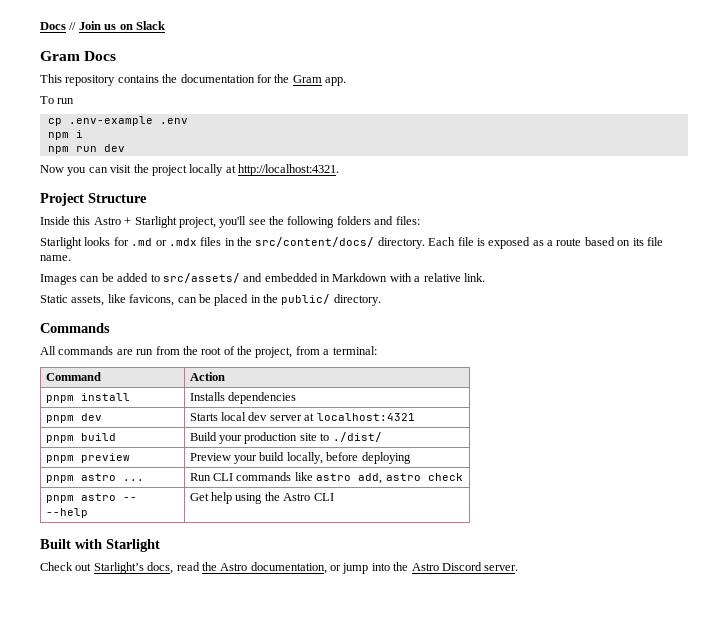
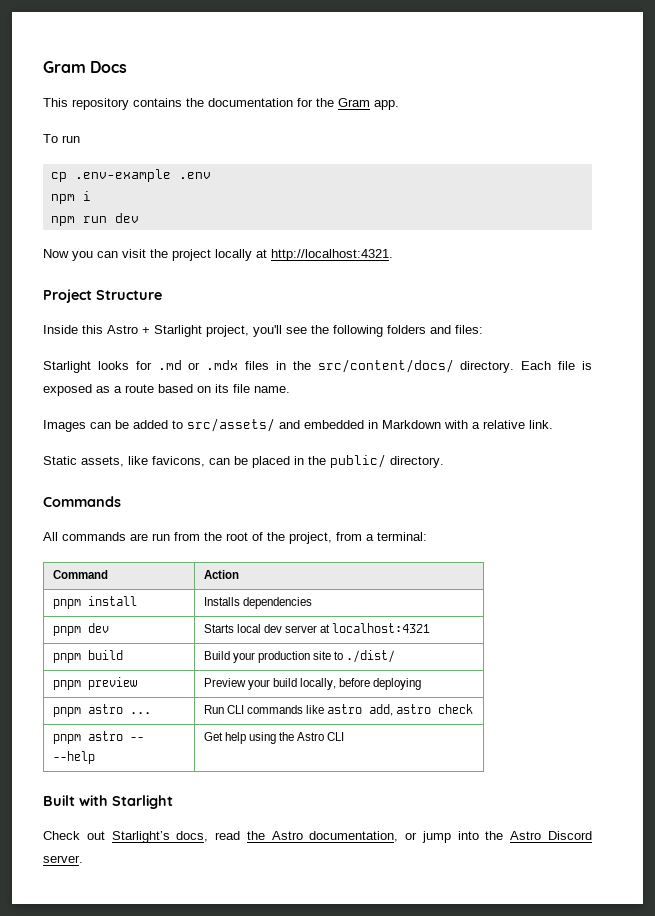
- Docs // Join us on Slack

